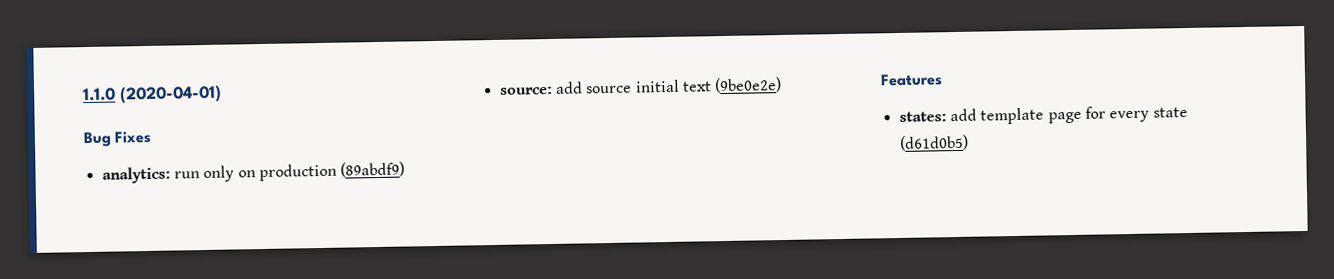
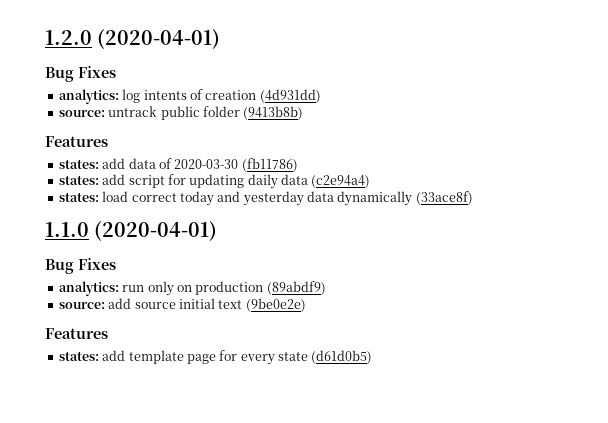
+ 1.2.0 (2020-04-01)
+ Bug Fixes
+ analytics: log intents of creation (4d931dd)
+ source: untrack public folder (9413b8b)
+ Features
+ states: add data of 2020-03-30 (fb11786)
+ states: add script for updating daily data (c2e94a4)
+ states: load correct today and yesterday data dynamically (33ace8f)

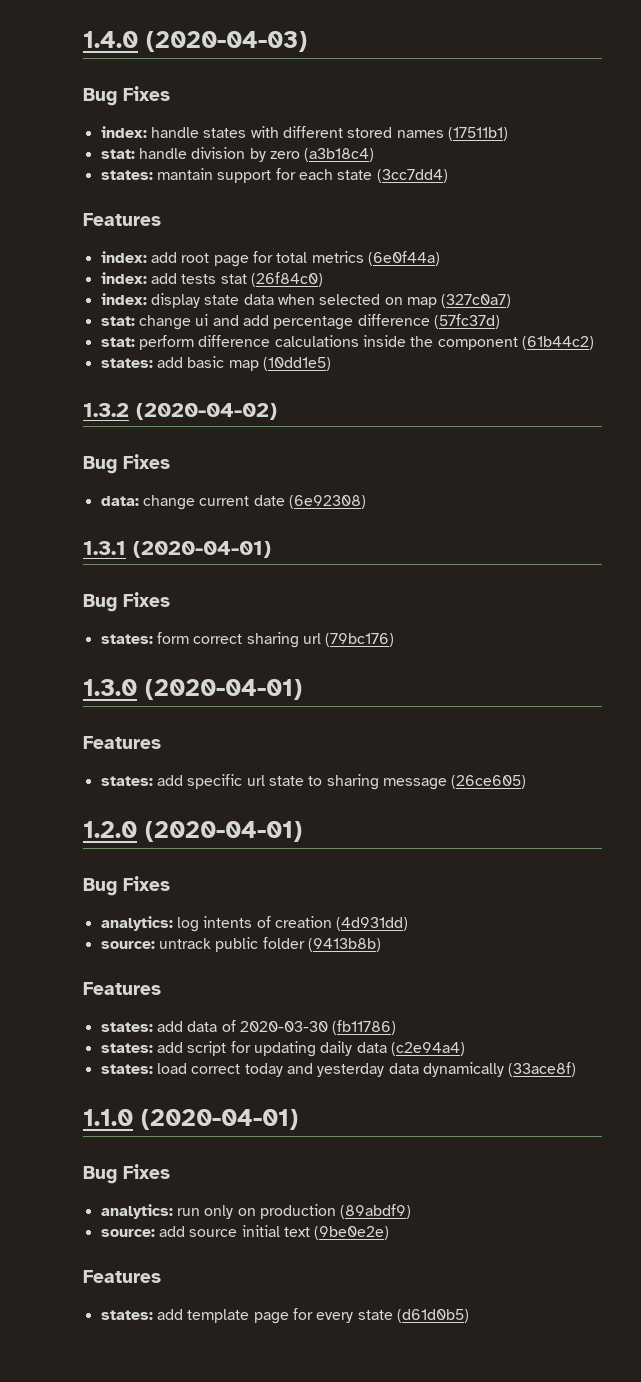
+ 1.4.0 (2020-04-03)
+ Bug Fixes
+ index: handle states with different stored names (17511b1)
+ stat: handle division by zero (a3b18c4)
+ states: mantain support for each state (3cc7dd4)
+ Features
+ index: add root page for total metrics (6e0f44a)
+ index: add tests stat (26f84c0)
+ index: display state data when selected on map (327c0a7)
+ stat: change ui and add percentage difference (57fc37d)
+ stat: perform difference calculations inside the component (61b44c2)
+ states: add basic map (10dd1e5)
+ 1.3.2 (2020-04-02)
+ Bug Fixes
+ data: change current date (6e92308)
+ 1.3.1 (2020-04-01)
+ Bug Fixes
+ states: form correct sharing url (79bc176)
+ 1.3.0 (2020-04-01)
+ Features
+ states: add specific url state to sharing message (26ce605)

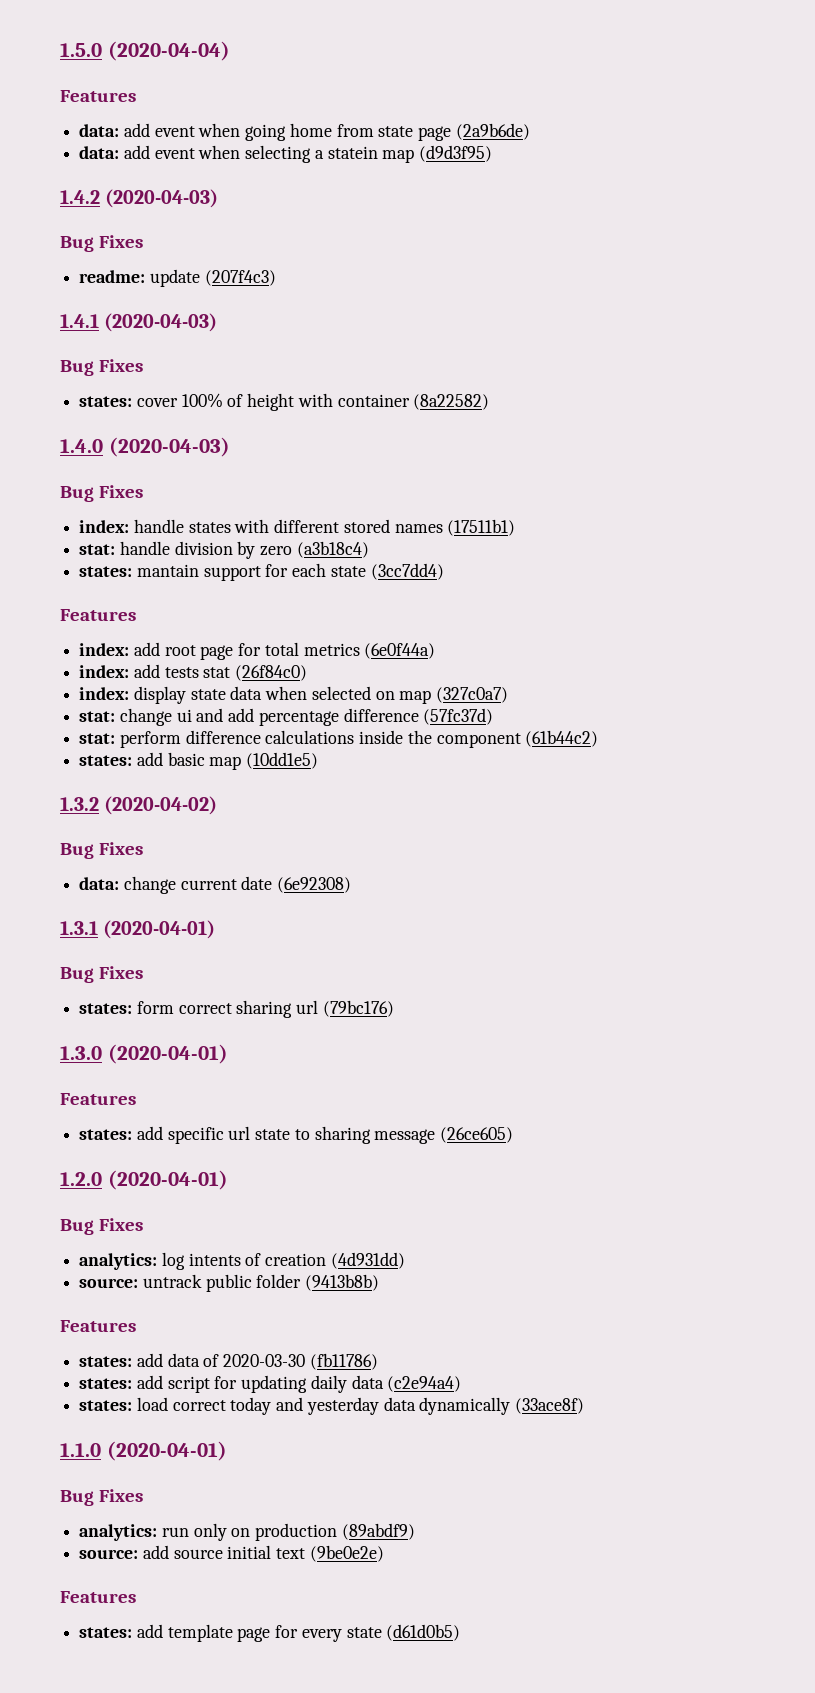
+ 1.5.0 (2020-04-04)
+ Features
+ data: add event when going home from state page (2a9b6de)
+ data: add event when selecting a statein map (d9d3f95)
+ 1.4.2 (2020-04-03)
+ Bug Fixes
+ readme: update (207f4c3)
+ 1.4.1 (2020-04-03)
+ Bug Fixes
+ states: cover 100% of height with container (8a22582)

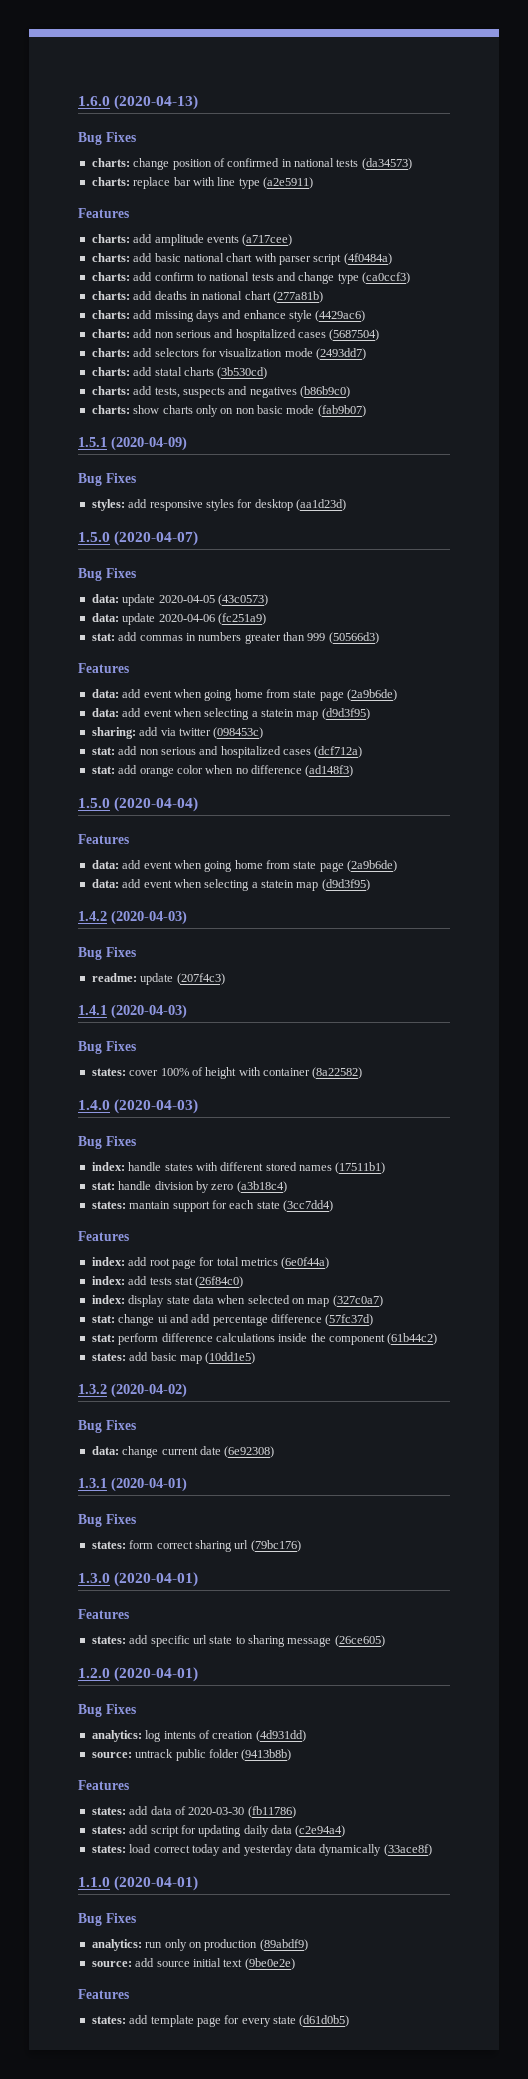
+ 1.6.0 (2020-04-13)
+ Bug Fixes
+ charts: change position of confirmed in national tests (da34573)
+ charts: replace bar with line type (a2e5911)
+ Features
+ charts: add amplitude events (a717cee)
+ charts: add basic national chart with parser script (4f0484a)
+ charts: add confirm to national tests and change type (ca0ccf3)
+ charts: add deaths in national chart (277a81b)
+ charts: add missing days and enhance style (4429ac6)
+ charts: add non serious and hospitalized cases (5687504)
+ charts: add selectors for visualization mode (2493dd7)
+ charts: add statal charts (3b530cd)
+ charts: add tests, suspects and negatives (b86b9c0)
+ charts: show charts only on non basic mode (fab9b07)
+ 1.5.1 (2020-04-09)
+ Bug Fixes
+ styles: add responsive styles for desktop (aa1d23d)
+ 1.5.0 (2020-04-07)
+ Bug Fixes
+ data: update 2020-04-05 (43c0573)
+ data: update 2020-04-06 (fc251a9)
+ stat: add commas in numbers greater than 999 (50566d3)
+ Features
+ data: add event when going home from state page (2a9b6de)
+ data: add event when selecting a statein map (d9d3f95)
+ sharing: add via twitter (098453c)
+ stat: add non serious and hospitalized cases (dcf712a)
+ stat: add orange color when no difference (ad148f3)

